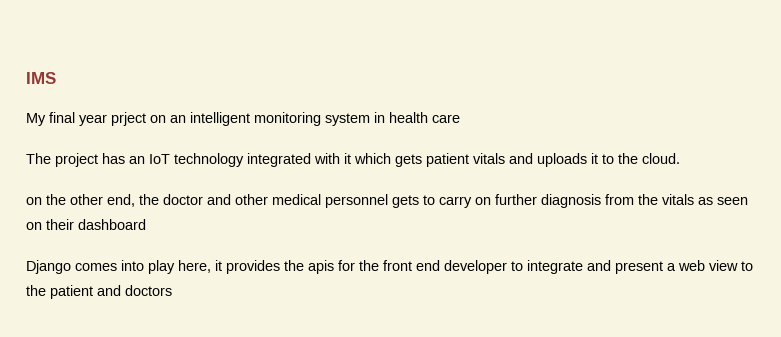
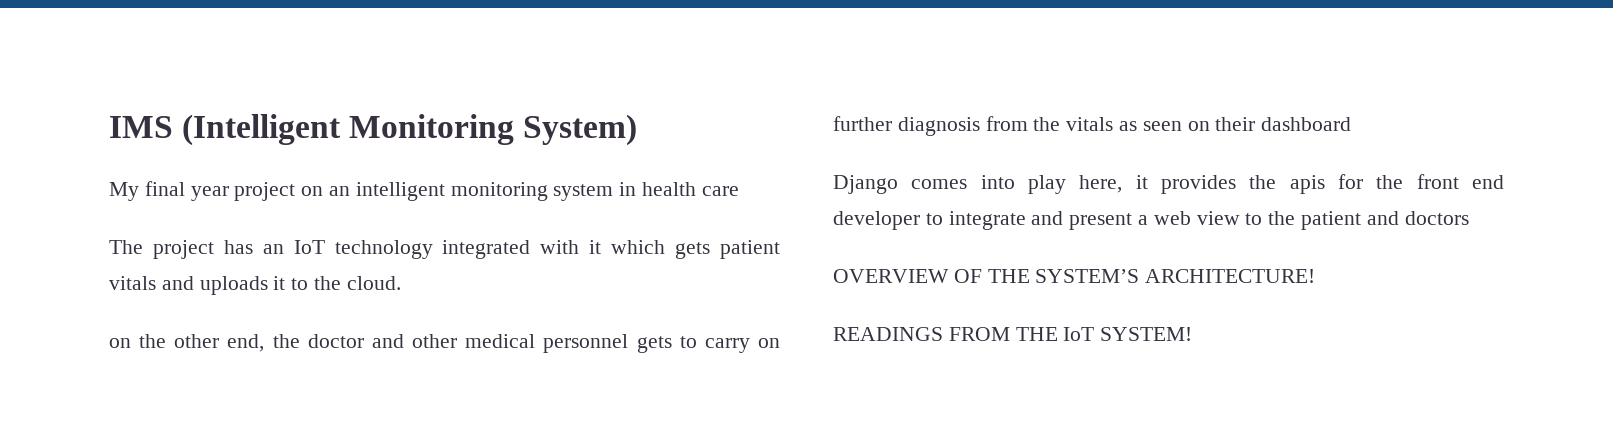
- IMS
+ IMS (Intelligent Monitoring System)
- My final year prject on an intelligent monitoring system in health care
+ My final year project on an intelligent monitoring system in health care
+ OVERVIEW OF THE SYSTEM’S ARCHITECTURE!
+ READINGS FROM THE IoT SYSTEM!

